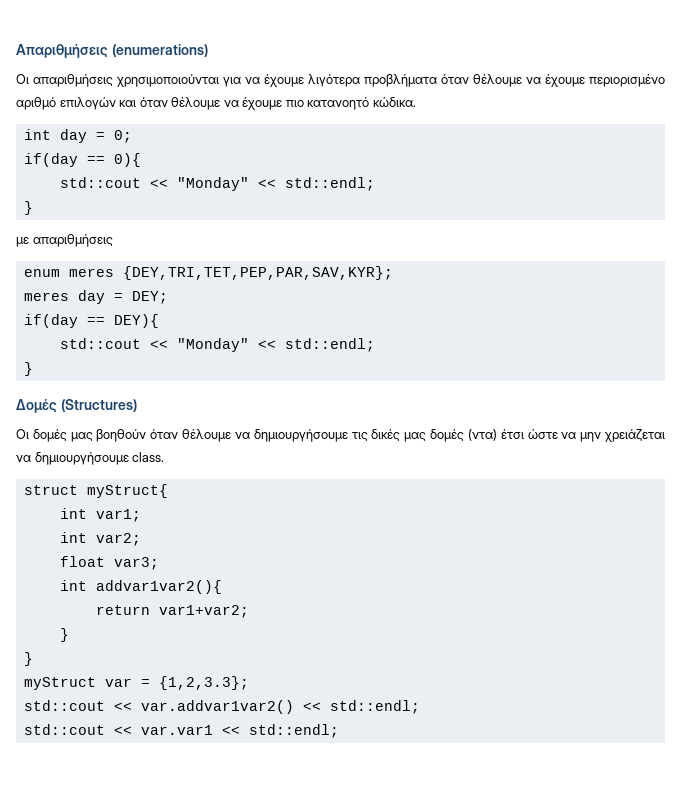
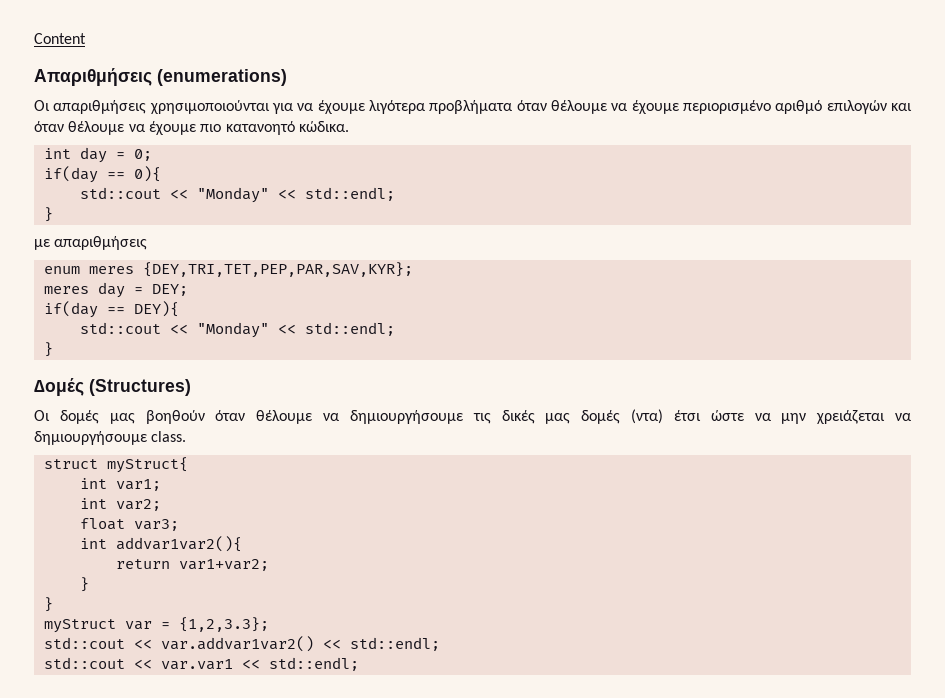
+ Content

